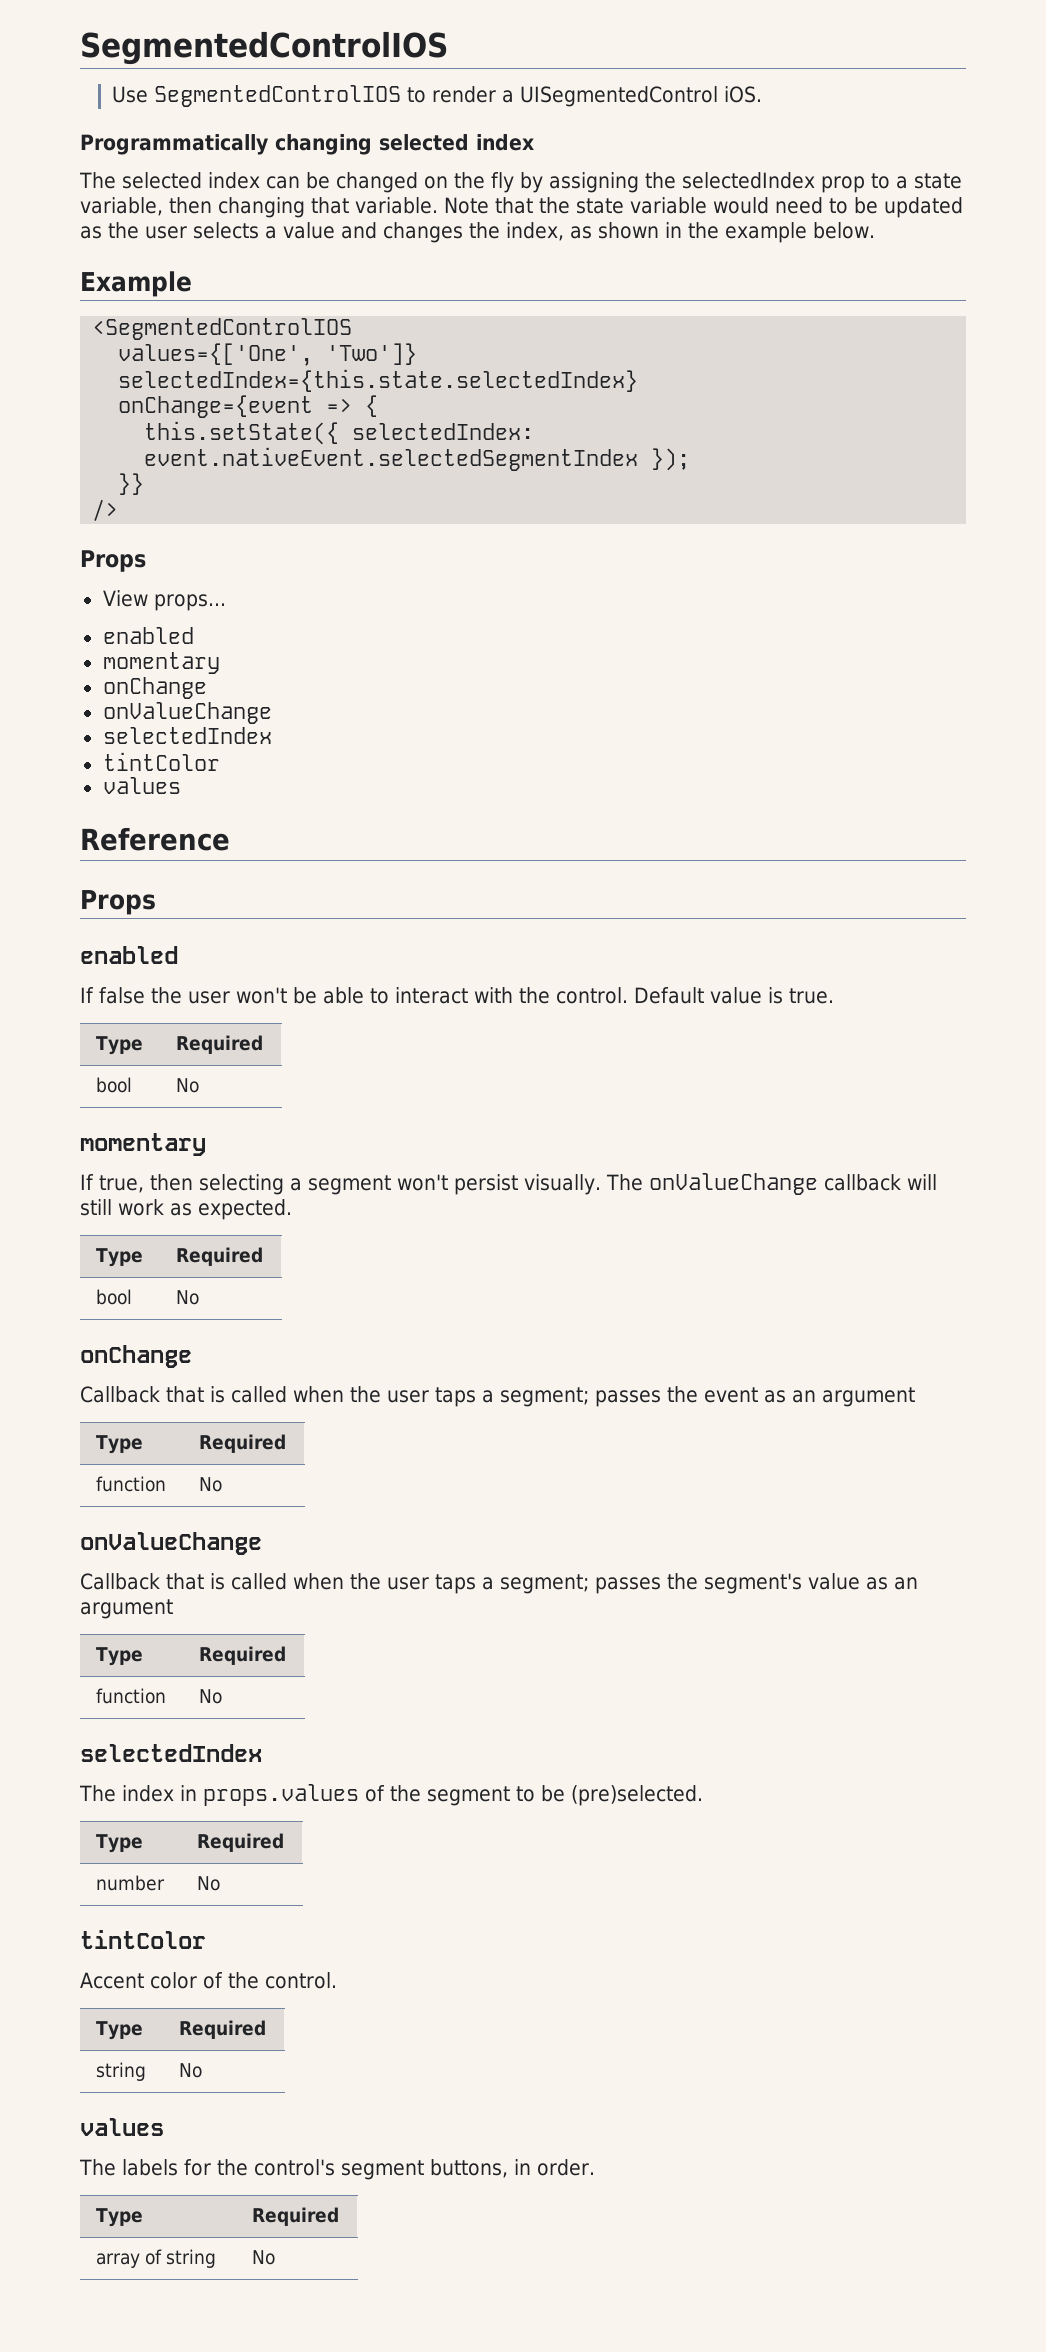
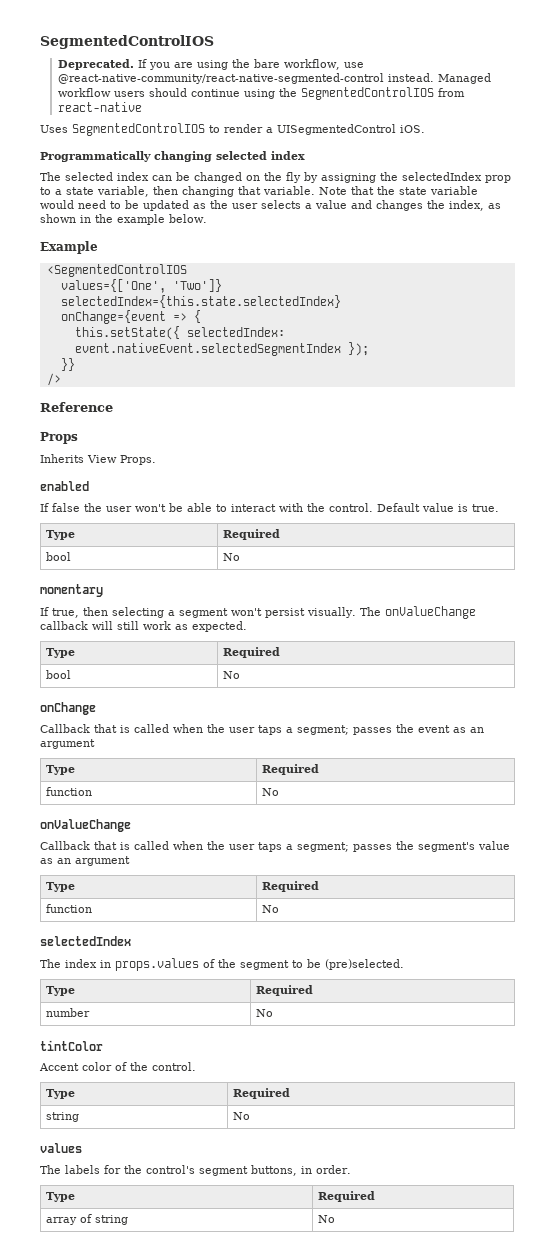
- Use SegmentedControlIOS to render a UISegmentedControl iOS.
+ Deprecated. If you are using the bare workflow, use @react-native-community/react-native-segmented-control instead. Managed workflow users should continue using the SegmentedControlIOS from react-native
+ Uses SegmentedControlIOS to render a UISegmentedControl iOS.
  />
- Props
- View props...
- enabled
- momentary
- onChange
- onValueChange
- selectedIndex
- tintColor
- values
+ Inherits View Props.

